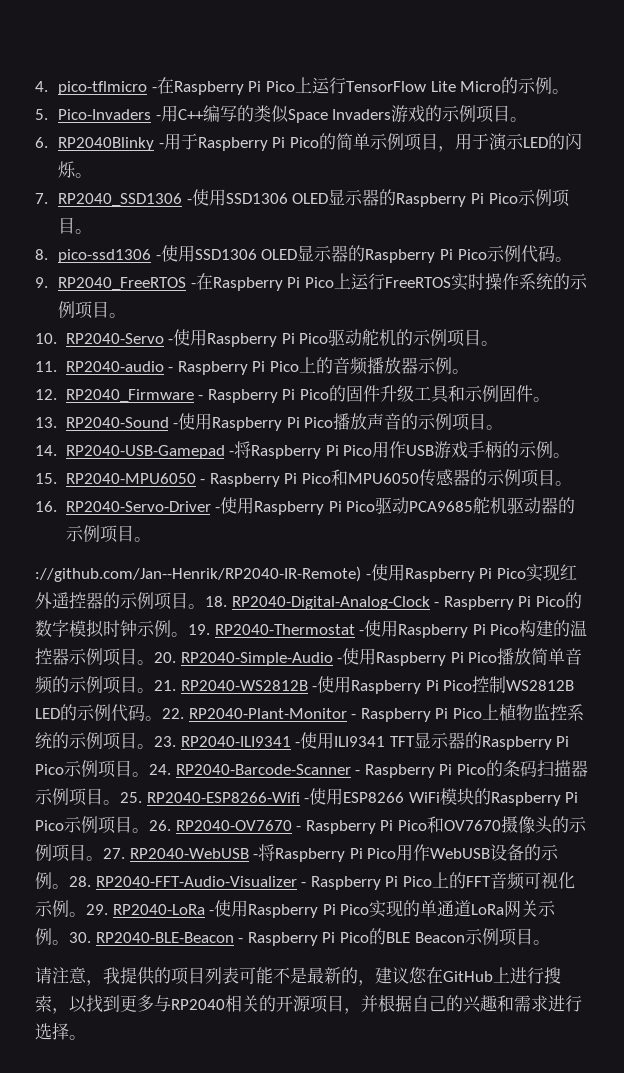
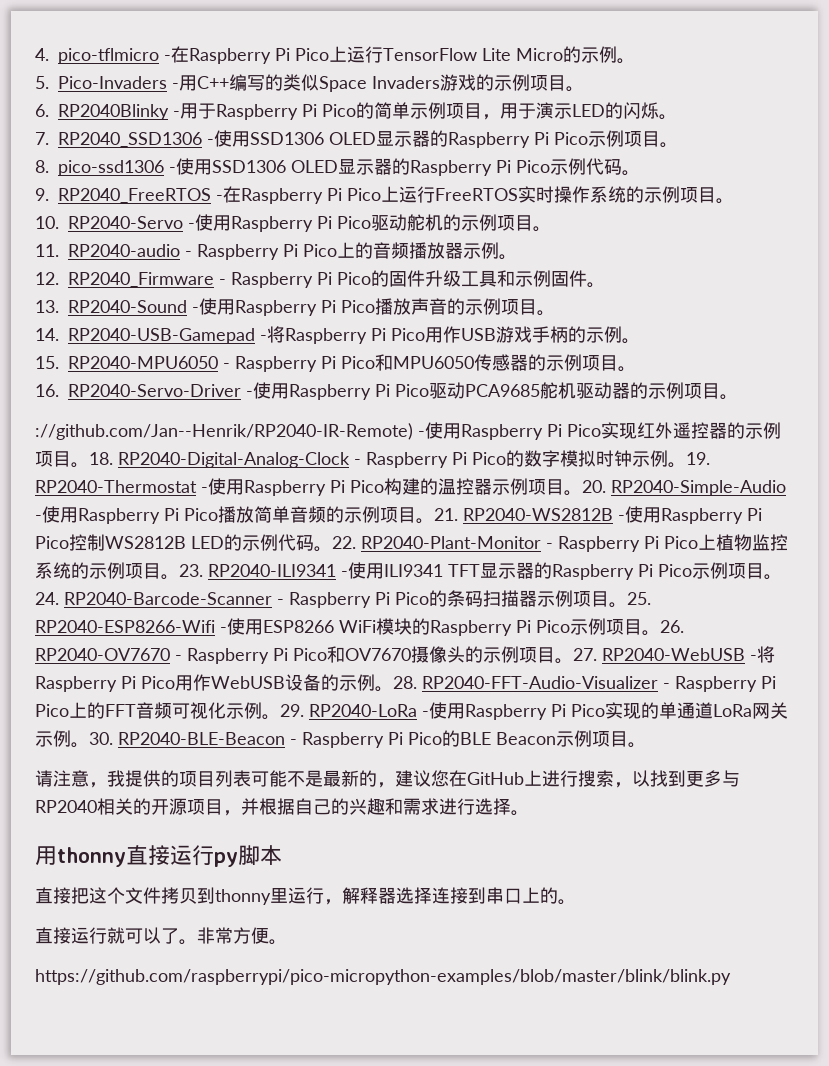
+ 用thonny直接运行py脚本
+ 直接把这个文件拷贝到thonny里运行，解释器选择连接到串口上的。
+ 直接运行就可以了。非常方便。
+ https://github.com/raspberrypi/pico-micropython-examples/blob/master/blink/blink.py

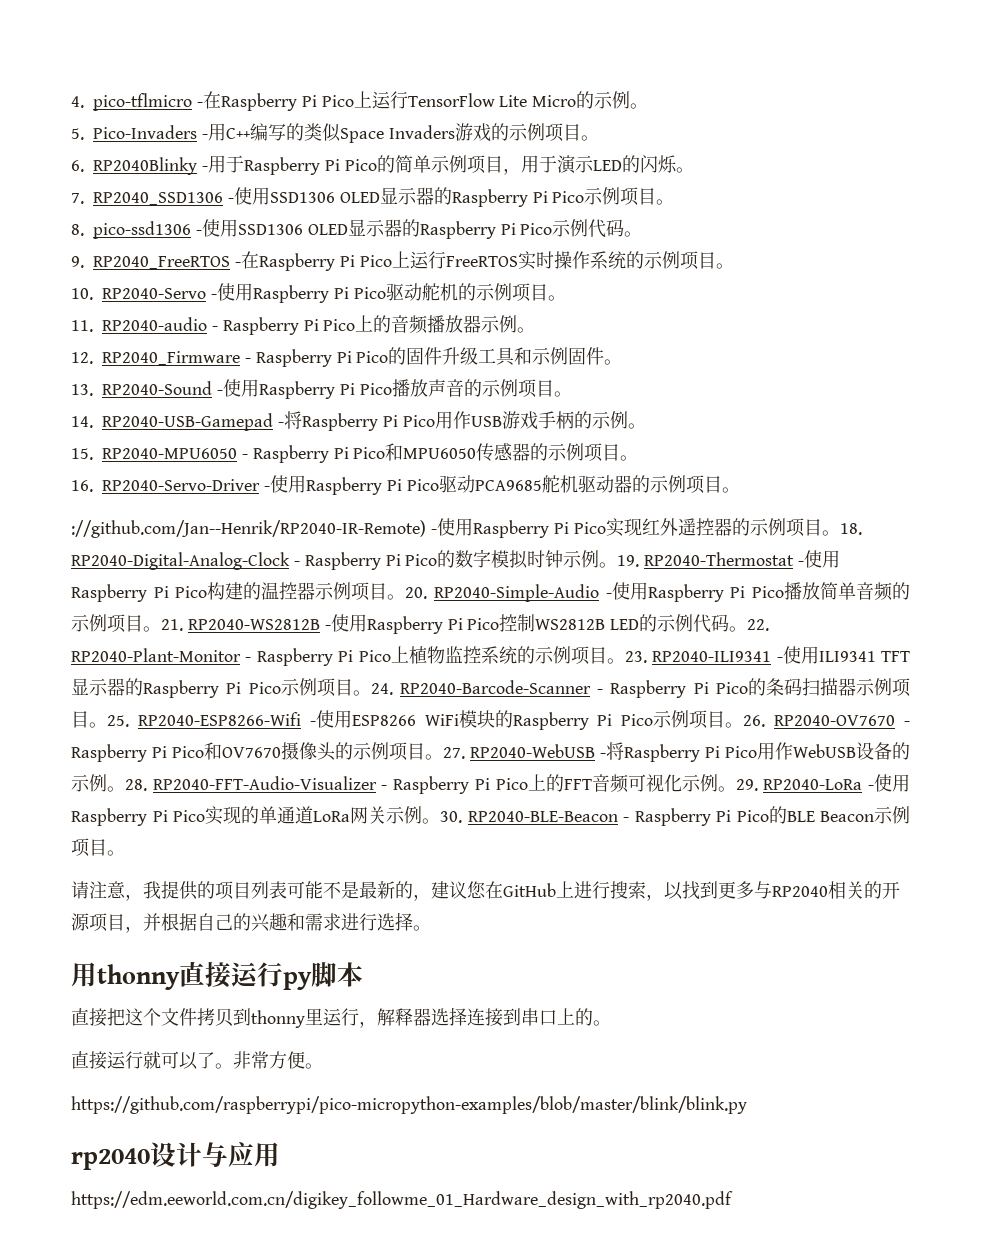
+ rp2040设计与应用
+ https://edm.eeworld.com.cn/digikey_followme_01_Hardware_design_with_rp2040.pdf

